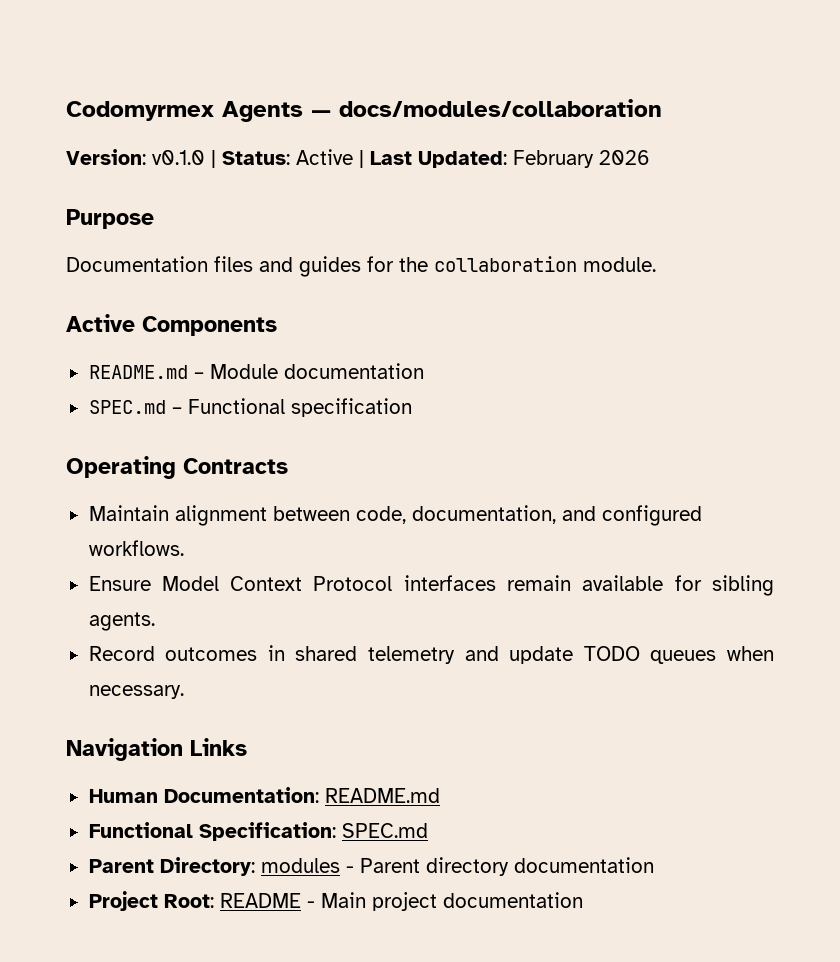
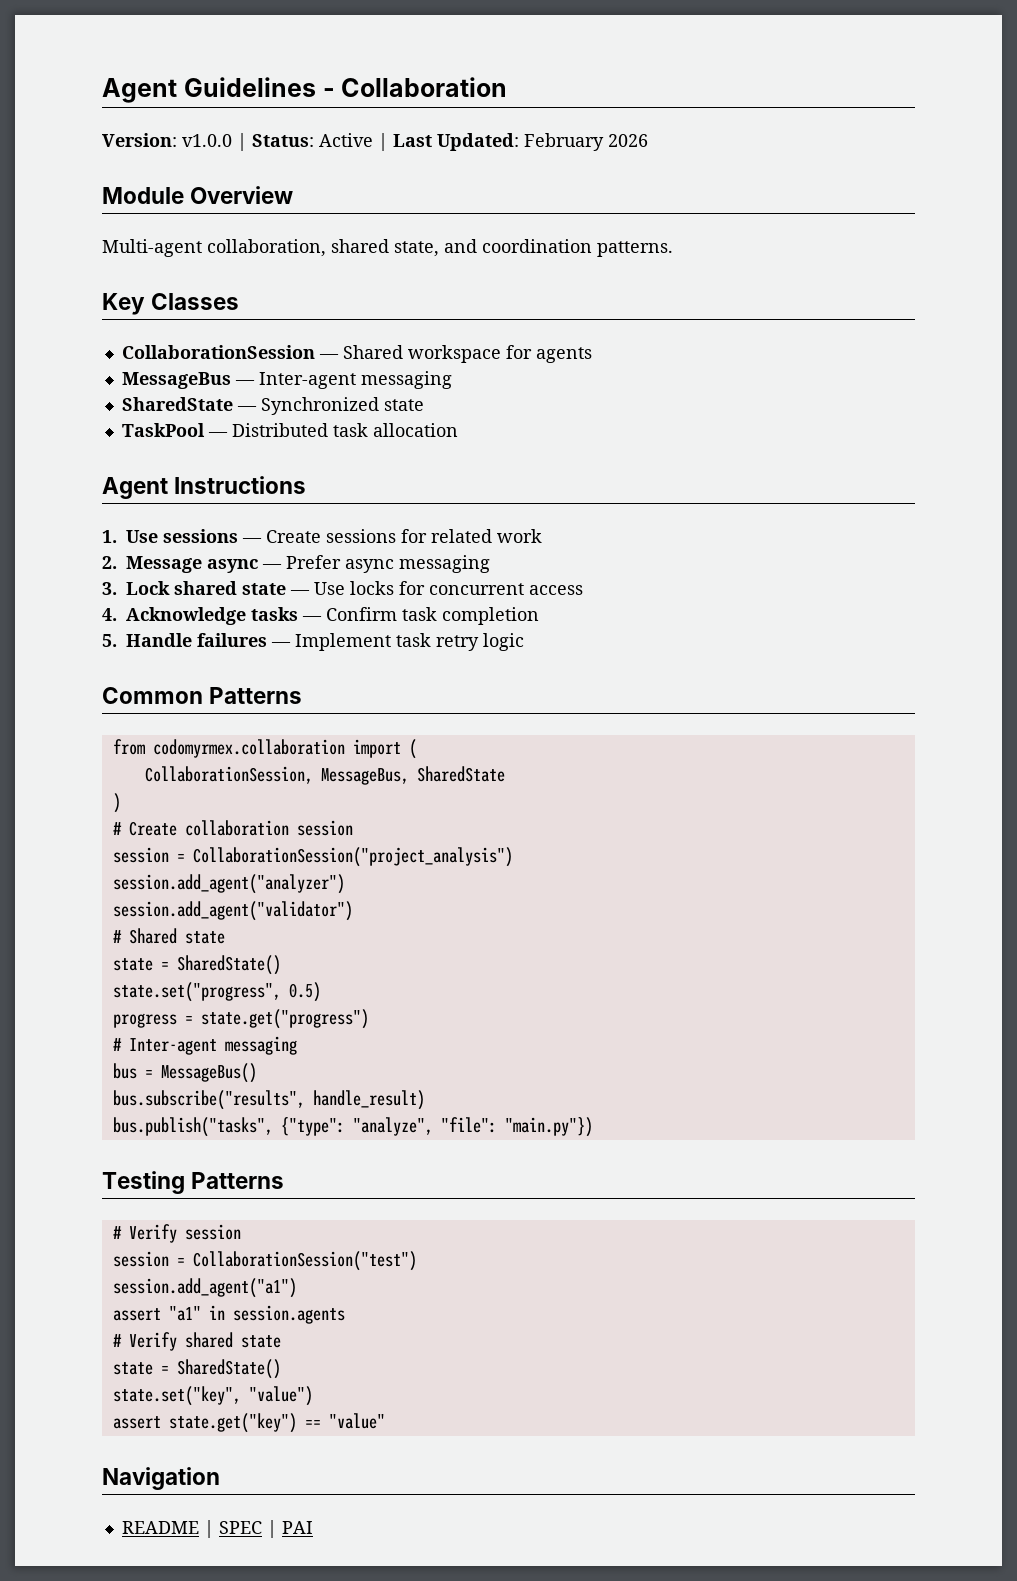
- Codomyrmex Agents — docs/modules/collaboration
+ Agent Guidelines - Collaboration
- Version: v0.1.0 | Status: Active | Last Updated: February 2026
+ Version: v1.0.0 | Status: Active | Last Updated: February 2026
- Purpose
- Documentation files and guides for the collaboration module.
- Active Components
- README.md – Module documentation
- SPEC.md – Functional specification
- Operating Contracts
- Maintain alignment between code, documentation, and configured workflows.
- Ensure Model Context Protocol interfaces remain available for sibling agents.
- Record outcomes in shared telemetry and update TODO queues when necessary.
- Navigation Links
- Human Documentation: README.md
- Functional Specification: SPEC.md
- Parent Directory: modules - Parent directory documentation
- Project Root: README - Main project documentation
+ Module Overview
+ Multi-agent collaboration, shared state, and coordination patterns.
+ Key Classes
+ CollaborationSession — Shared workspace for agents
+ MessageBus — Inter-agent messaging
+ SharedState — Synchronized state
+ TaskPool — Distributed task allocation
+ Agent Instructions
+ 1. Use sessions — Create sessions for related work
+ 2. Message async — Prefer async messaging
+ 3. Lock shared state — Use locks for concurrent access
+ 4. Acknowledge tasks — Confirm task completion
+ 5. Handle failures — Implement task retry logic
+ Common Patterns
+ from codomyrmex.collaboration import (
+ CollaborationSession, MessageBus, SharedState
+ )
+ # Create collaboration session
+ session = CollaborationSession("project_analysis")
+ session.add_agent("analyzer")
+ session.add_agent("validator")
+ # Shared state
+ state = SharedState()
+ state.set("progress", 0.5)
+ progress = state.get("progress")
+ # Inter-agent messaging
+ bus = MessageBus()
+ bus.subscribe("results", handle_result)
+ bus.publish("tasks", {"type": "analyze", "file": "main.py"})
+ Testing Patterns
+ # Verify session
+ session = CollaborationSession("test")
+ session.add_agent("a1")
+ assert "a1" in session.agents
+ # Verify shared state
+ state = SharedState()
+ state.set("key", "value")
+ assert state.get("key") == "value"
+ Navigation
+ README | SPEC | PAI

